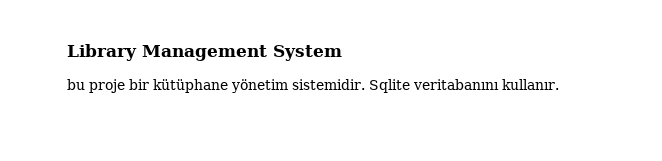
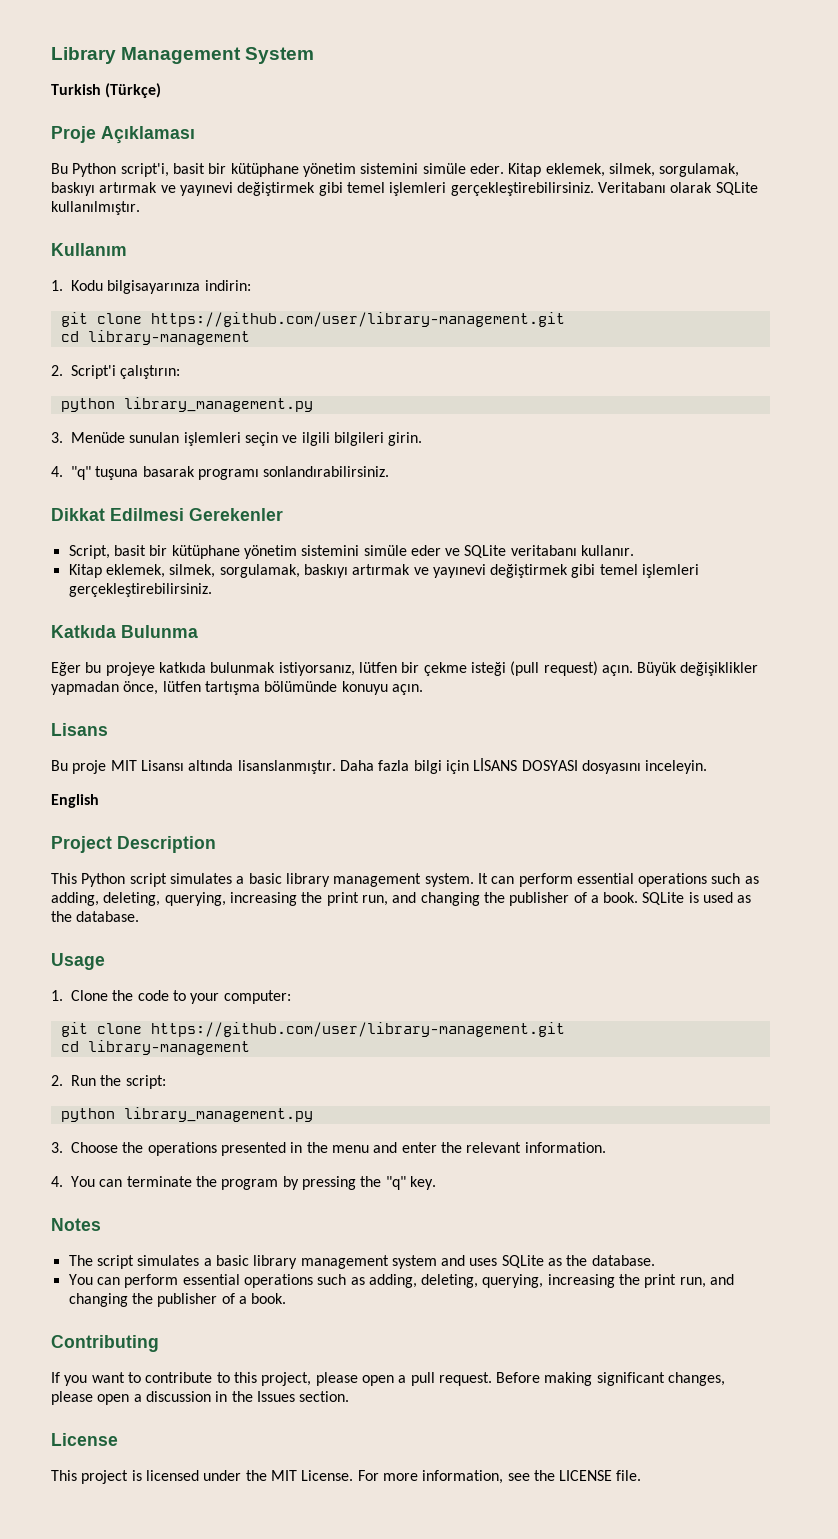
- bu proje bir kütüphane yönetim sistemidir. Sqlite veritabanını kullanır.
+ Turkish (Türkçe)
+ Proje Açıklaması
+ Bu Python script'i, basit bir kütüphane yönetim sistemini simüle eder. Kitap eklemek, silmek, sorgulamak, baskıyı artırmak ve yayınevi değiştirmek gibi temel işlemleri gerçekleştirebilirsiniz. Veritabanı olarak SQLite kullanılmıştır.
+ Kullanım
+ 1. Kodu bilgisayarınıza indirin:
+ git clone https://github.com/user/library-management.git
+ cd library-management
+ 2. Script'i çalıştırın:
+ python library_management.py
+ 3. Menüde sunulan işlemleri seçin ve ilgili bilgileri girin.
+ 4. "q" tuşuna basarak programı sonlandırabilirsiniz.
+ Dikkat Edilmesi Gerekenler
+ Script, basit bir kütüphane yönetim sistemini simüle eder ve SQLite veritabanı kullanır.
+ Kitap eklemek, silmek, sorgulamak, baskıyı artırmak ve yayınevi değiştirmek gibi temel işlemleri gerçekleştirebilirsiniz.
+ Katkıda Bulunma
+ Eğer bu projeye katkıda bulunmak istiyorsanız, lütfen bir çekme isteği (pull request) açın. Büyük değişiklikler yapmadan önce, lütfen tartışma bölümünde konuyu açın.
+ Lisans
+ Bu proje MIT Lisansı altında lisanslanmıştır. Daha fazla bilgi için LİSANS DOSYASI dosyasını inceleyin.
+ English
+ Project Description
+ This Python script simulates a basic library management system. It can perform essential operations such as adding, deleting, querying, increasing the print run, and changing the publisher of a book. SQLite is used as the database.
+ Usage
+ 1. Clone the code to your computer:
+ git clone https://github.com/user/library-management.git
+ cd library-management
+ 2. Run the script:
+ python library_management.py
+ 3. Choose the operations presented in the menu and enter the relevant information.
+ 4. You can terminate the program by pressing the "q" key.
+ Notes
+ The script simulates a basic library management system and uses SQLite as the database.
+ You can perform essential operations such as adding, deleting, querying, increasing the print run, and changing the publisher of a book.
+ Contributing
+ If you want to contribute to this project, please open a pull request. Before making significant changes, please open a discussion in the Issues section.
+ License
+ This project is licensed under the MIT License. For more information, see the LICENSE file.

